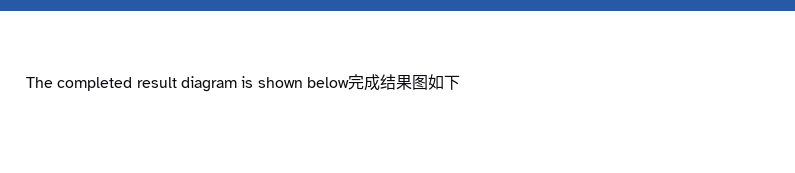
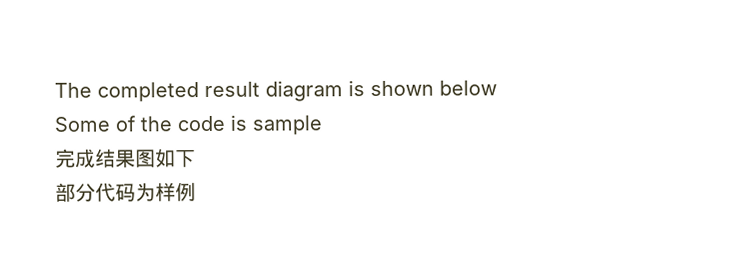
- The completed result diagram is shown below完成结果图如下
+ The completed result diagram is shown below
+ Some of the code is sample
+ 完成结果图如下
+ 部分代码为样例

